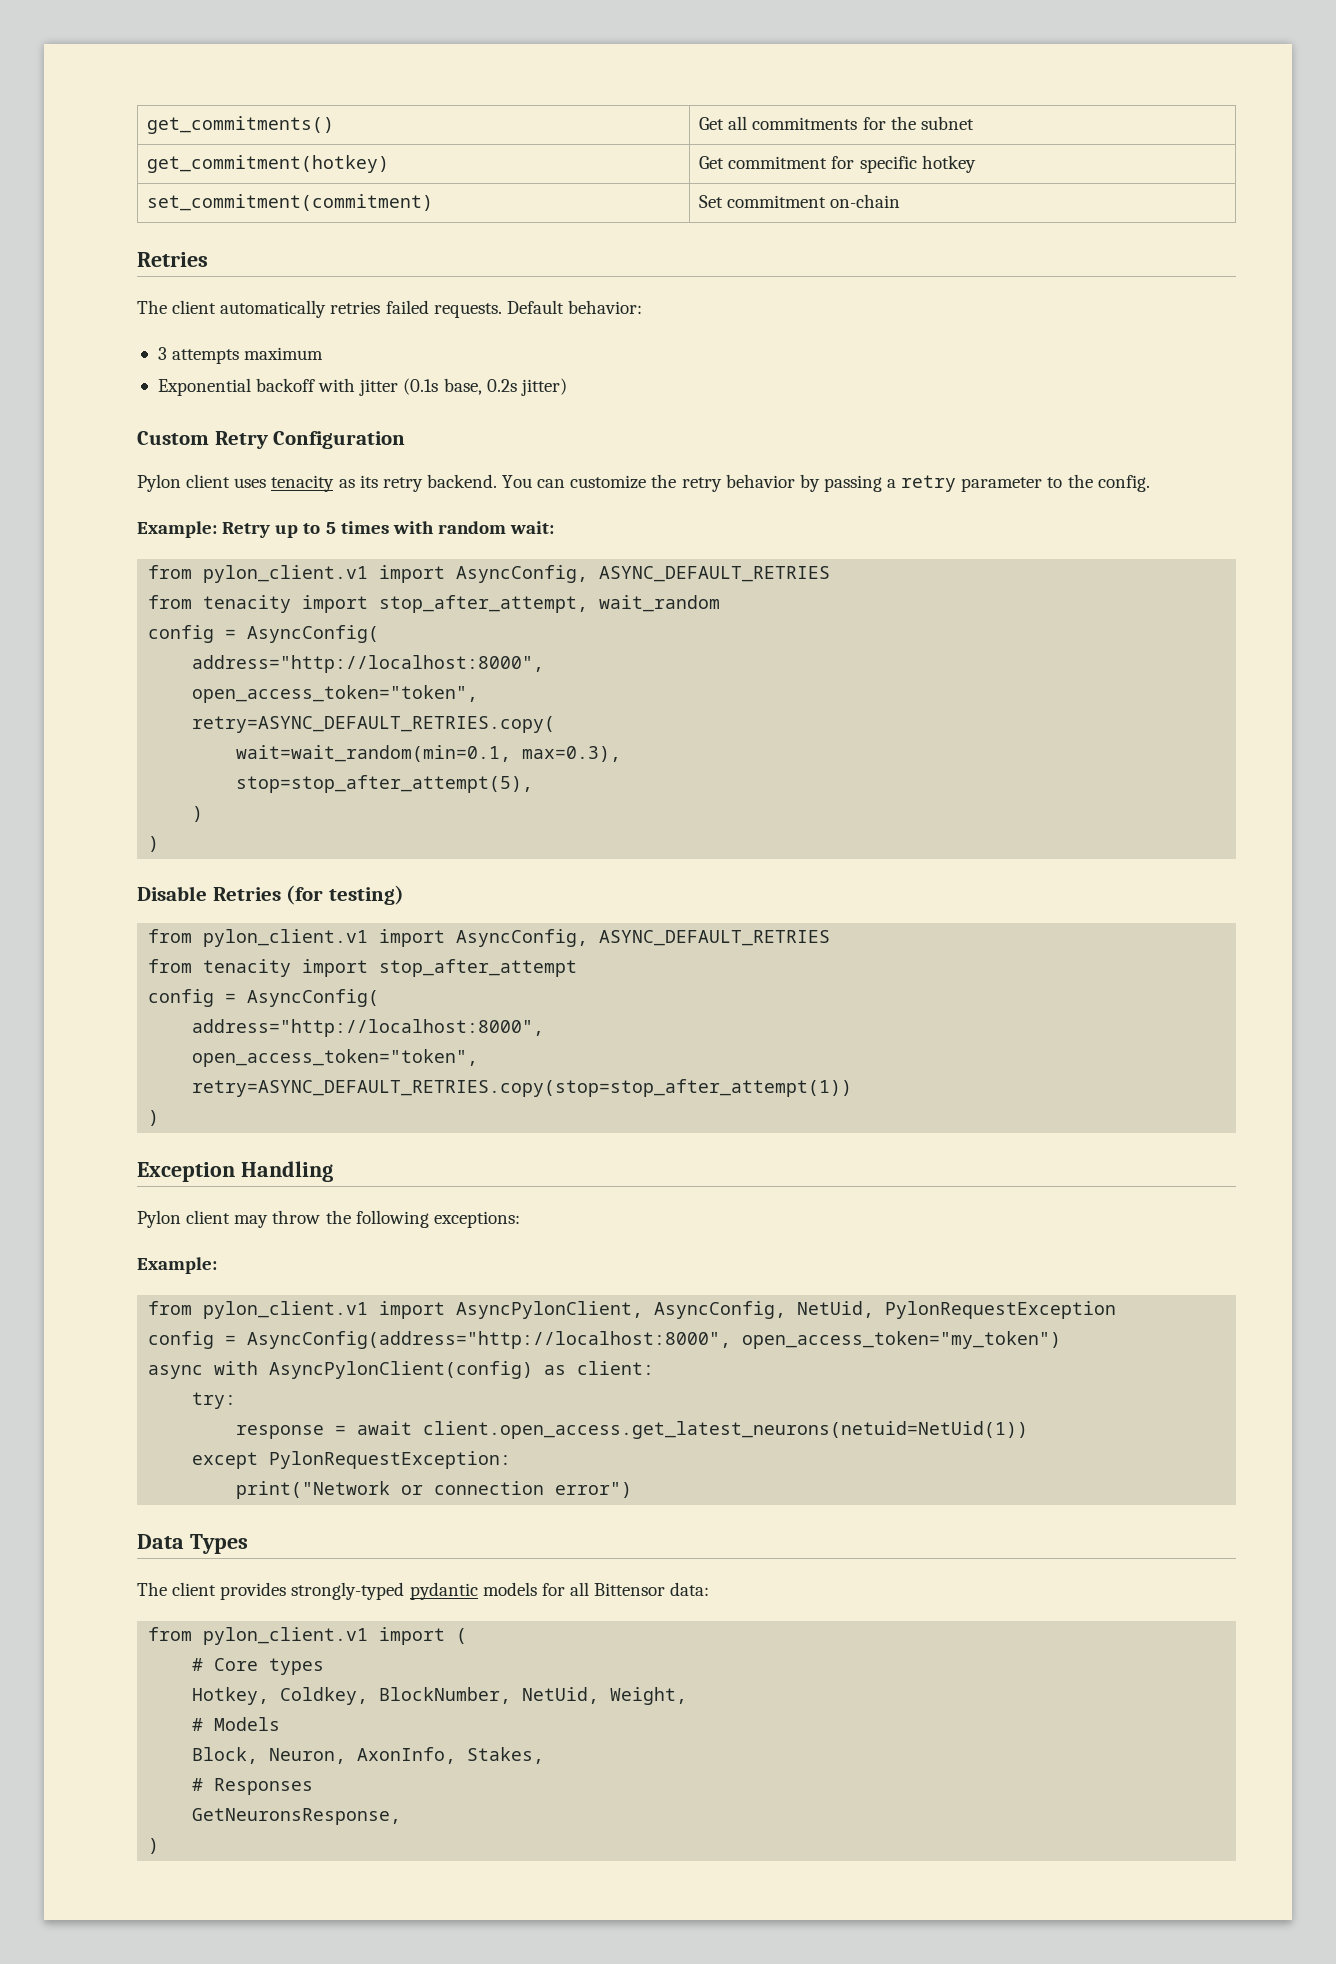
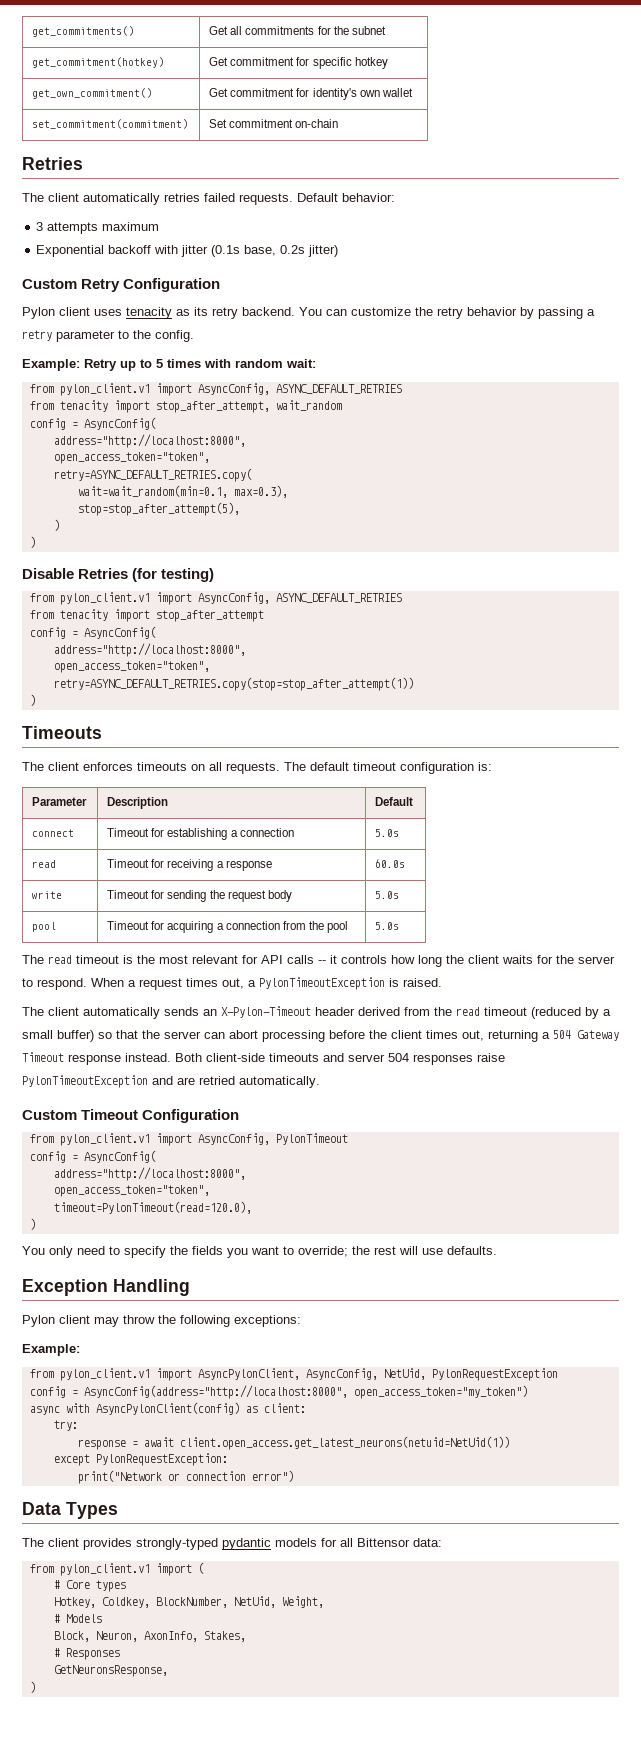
+ get_own_commitment() | Get commitment for identity's own wallet
+ Timeouts
+ The client enforces timeouts on all requests. The default timeout configuration is:
+ Parameter | Description | Default
+ connect | Timeout for establishing a connection | 5.0s
+ read | Timeout for receiving a response | 60.0s
+ write | Timeout for sending the request body | 5.0s
+ pool | Timeout for acquiring a connection from the pool | 5.0s
+ The read timeout is the most relevant for API calls -- it controls how long the client waits for the server to respond. When a request times out, a PylonTimeoutException is raised.
+ The client automatically sends an X-Pylon-Timeout header derived from the read timeout (reduced by a small buffer) so that the server can abort processing before the client times out, returning a 504 Gateway Timeout response instead. Both client-side timeouts and server 504 responses raise PylonTimeoutException and are retried automatically.
+ Custom Timeout Configuration
+ from pylon_client.v1 import AsyncConfig, PylonTimeout
+ config = AsyncConfig(
+ address="http://localhost:8000",
+ open_access_token="token",
+ timeout=PylonTimeout(read=120.0),
+ )
+ You only need to specify the fields you want to override; the rest will use defaults.

